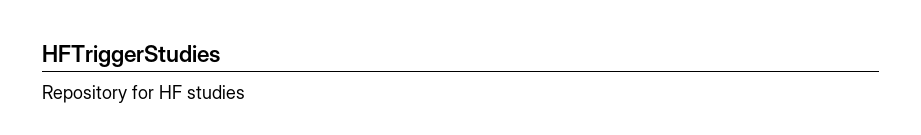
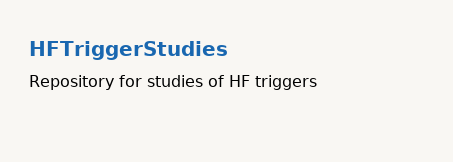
- Repository for HF studies
+ Repository for studies of HF triggers

